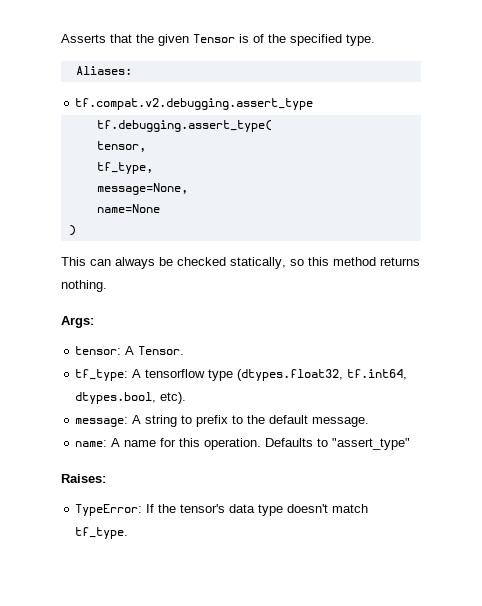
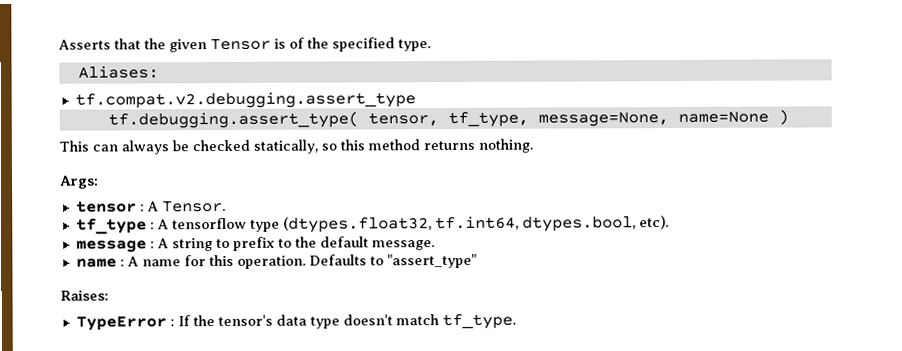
- tf.debugging.assert_type(
- tensor,
- tf_type,
- message=None,
- name=None
- )
+ tf.debugging.assert_type( tensor, tf_type, message=None, name=None )
- tensor: A Tensor.
+ tensor : A Tensor.
- tf_type: A tensorflow type (dtypes.float32, tf.int64, dtypes.bool, etc).
+ tf_type : A tensorflow type (dtypes.float32, tf.int64, dtypes.bool, etc).
- message: A string to prefix to the default message.
+ message : A string to prefix to the default message.
- name: A name for this operation.
+ name : A name for this operation.
- TypeError: If the tensor's data type doesn't match tf_type.
+ TypeError : If the tensor's data type doesn't match tf_type.

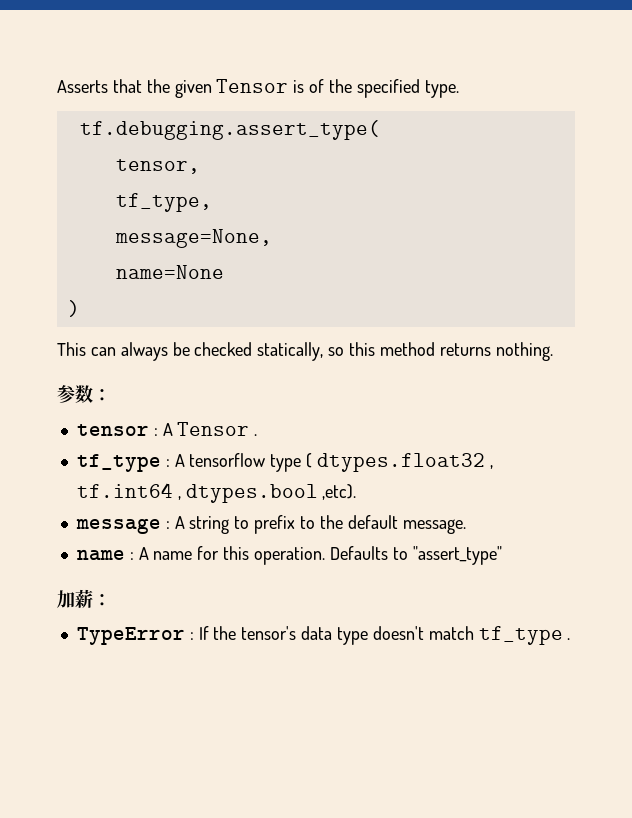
- Aliases:
- tf.compat.v2.debugging.assert_type
- tf.debugging.assert_type( tensor, tf_type, message=None, name=None )
+ tf.debugging.assert_type(
+ tensor,
+ tf_type,
+ message=None,
+ name=None
+ )
- Args:
+ 参数：
- tensor : A Tensor.
+ tensor : A Tensor .
- tf_type : A tensorflow type (dtypes.float32, tf.int64, dtypes.bool, etc).
+ tf_type : A tensorflow type ( dtypes.float32 , tf.int64 , dtypes.bool ,etc).
- Raises:
+ 加薪：
- TypeError : If the tensor's data type doesn't match tf_type.
+ TypeError : If the tensor's data type doesn't match tf_type .

